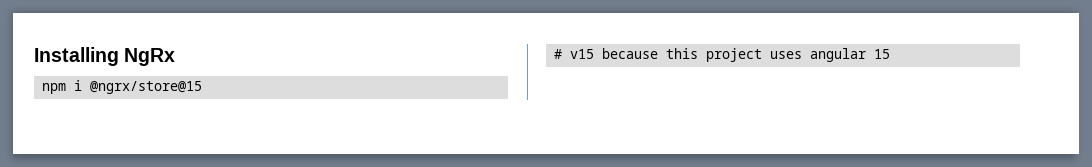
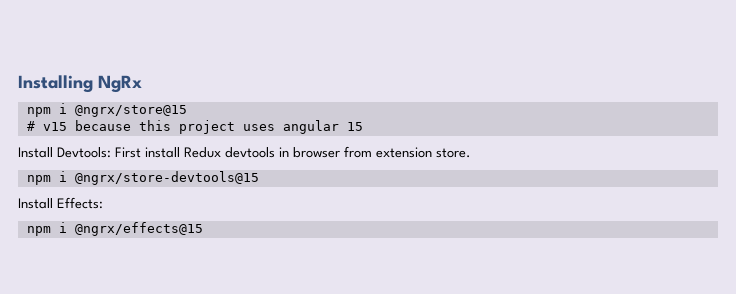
+ Install Devtools: First install Redux devtools in browser from extension store.
+ npm i @ngrx/store-devtools@15
+ Install Effects:
+ npm i @ngrx/effects@15

